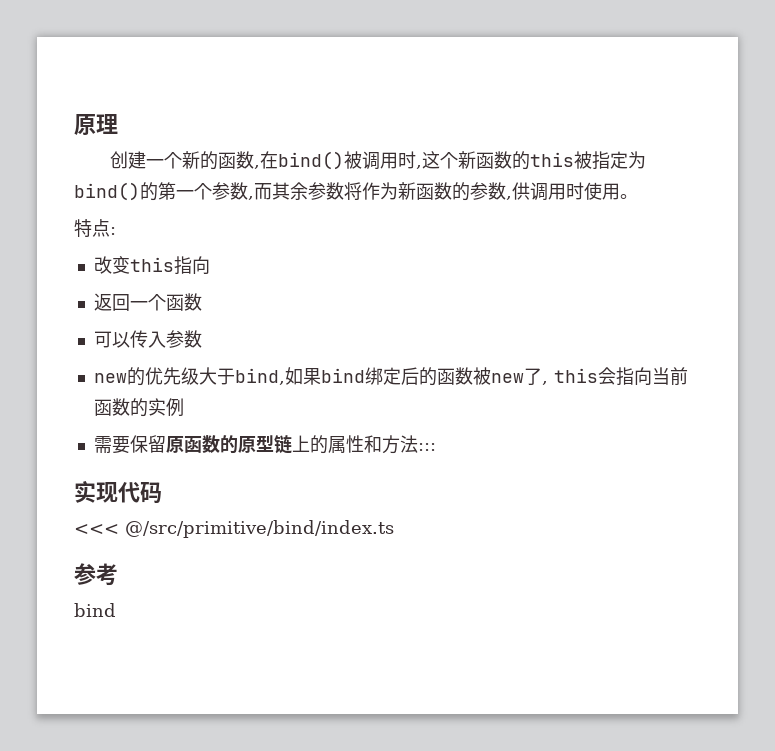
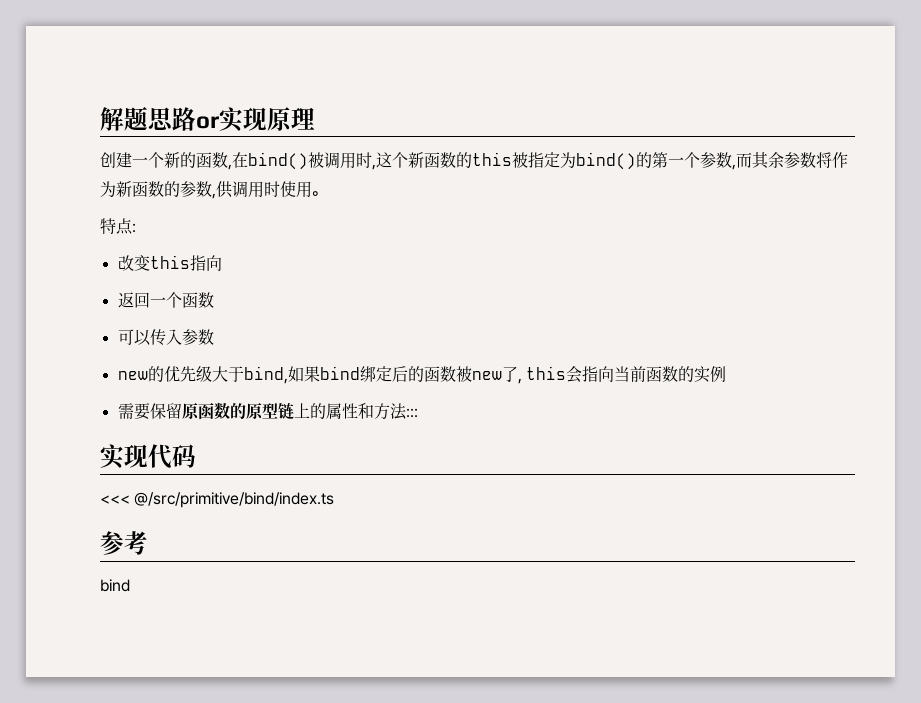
- 原理
+ 解题思路or实现原理

